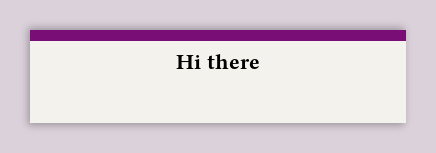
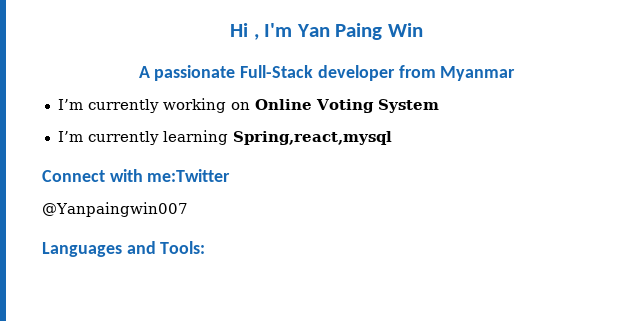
- Hi there
+ Hi , I'm Yan Paing Win
+ A passionate Full-Stack developer from Myanmar
+ I’m currently working on Online Voting System
+ I’m currently learning Spring,react,mysql
+ Connect with me:Twitter
+ @Yanpaingwin007
+ Languages and Tools:

